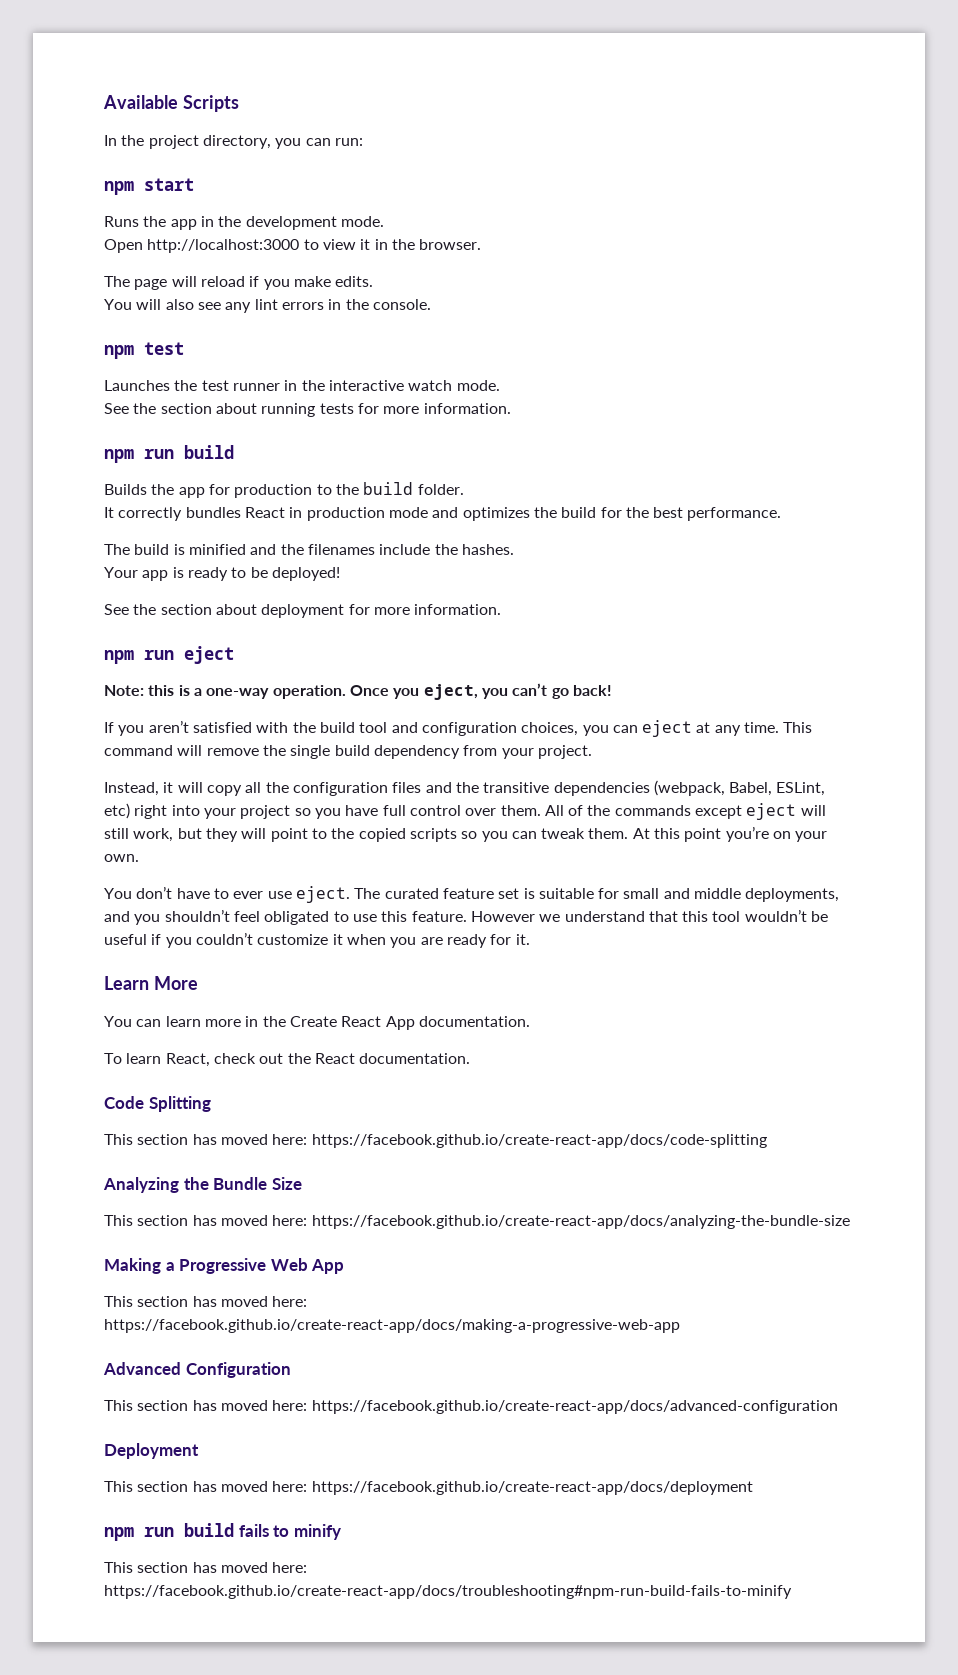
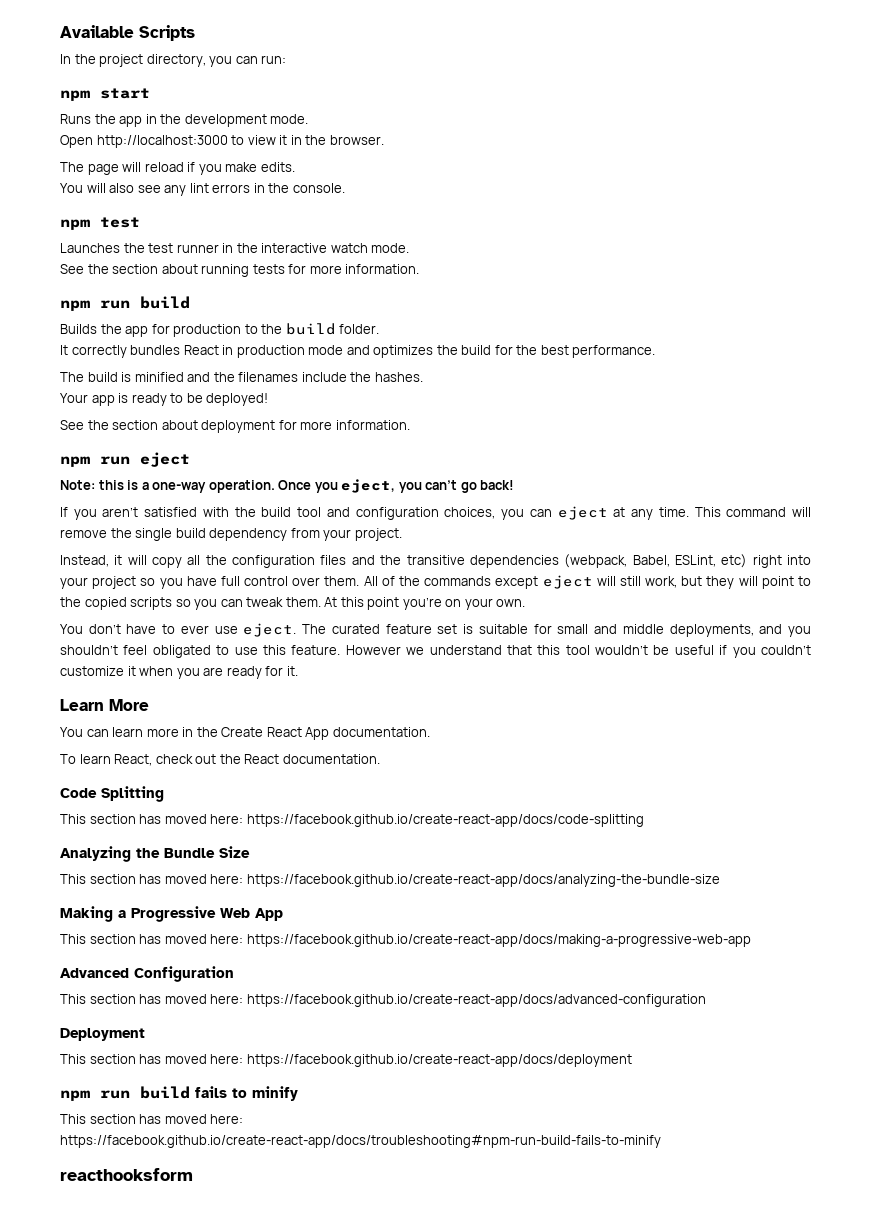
+ reacthooksform

